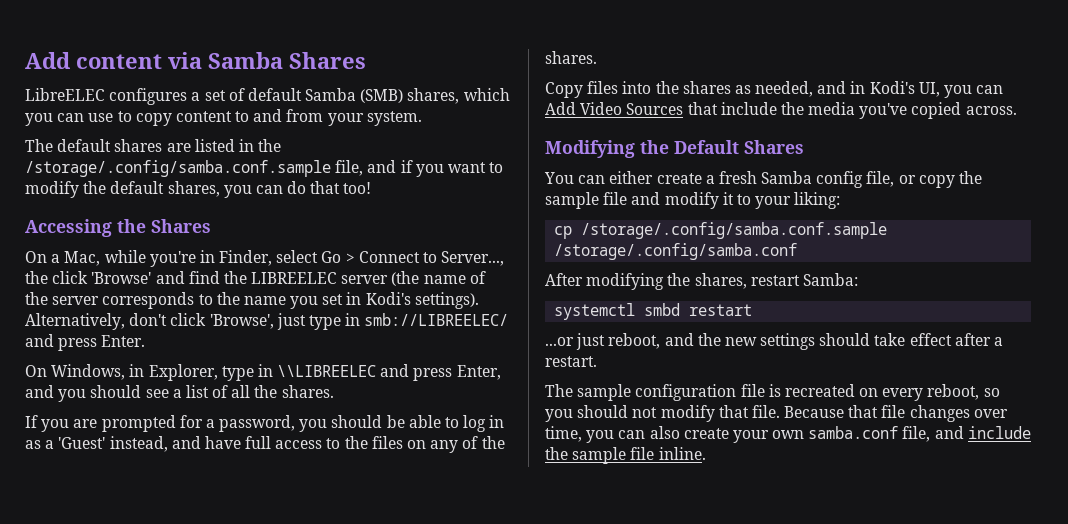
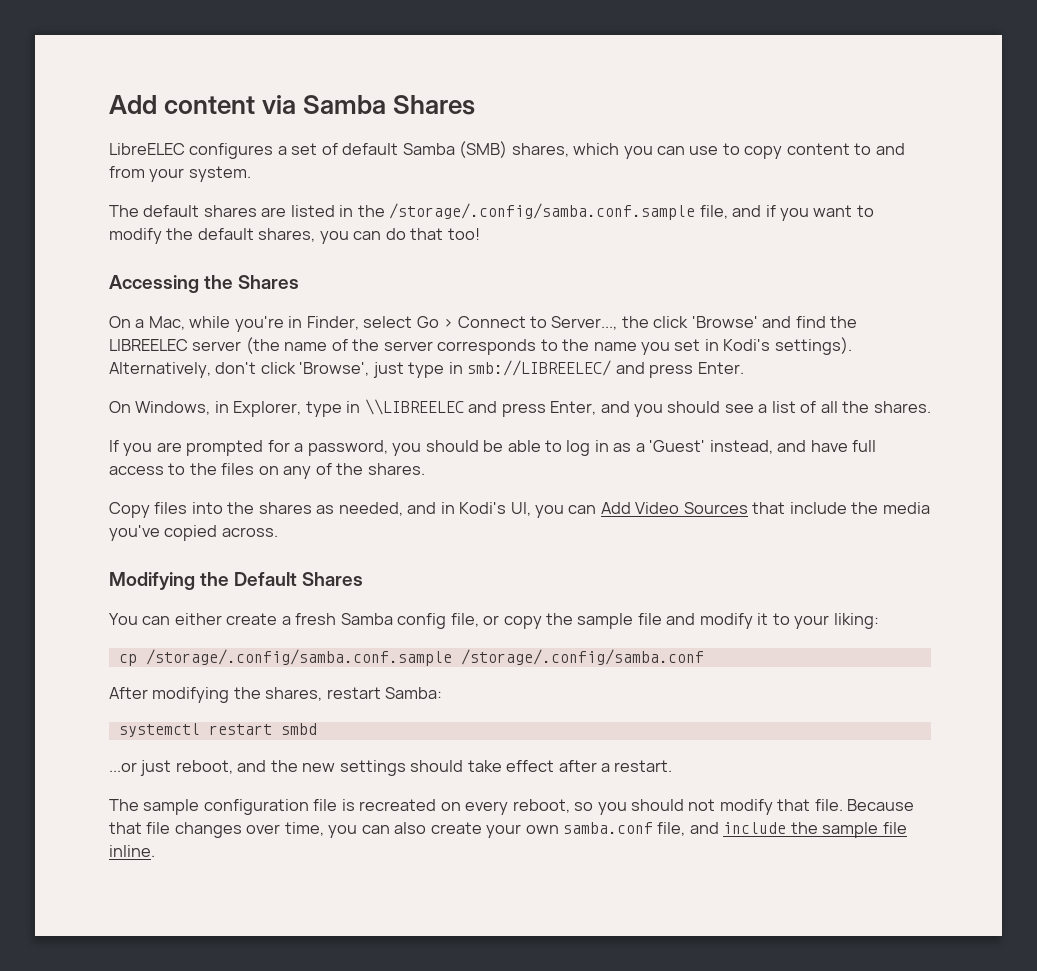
- systemctl smbd restart
+ systemctl restart smbd

